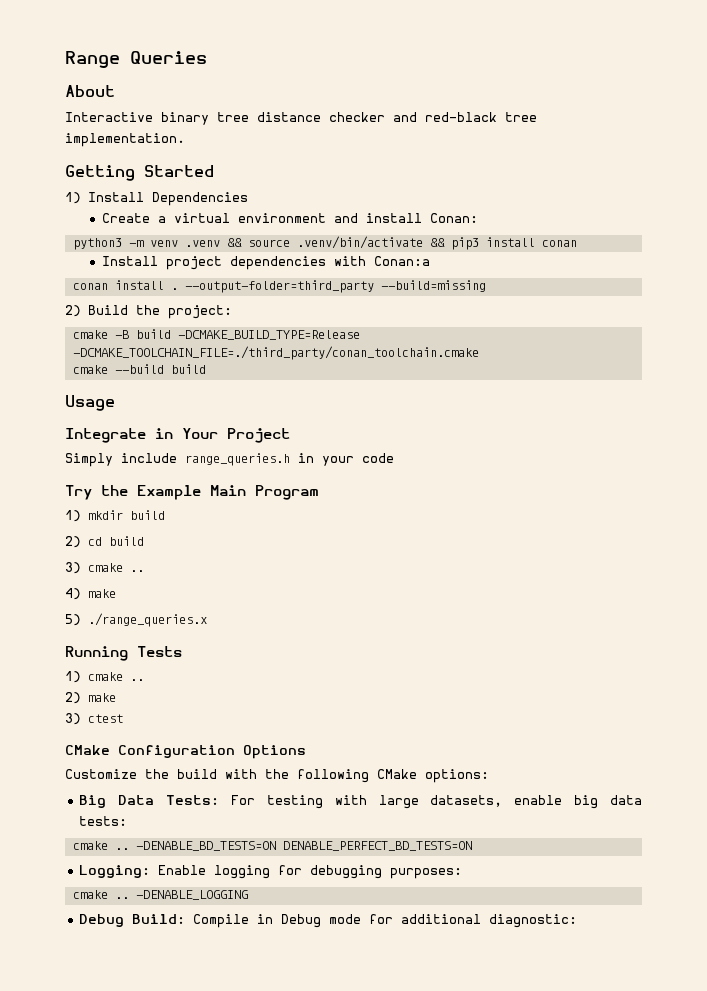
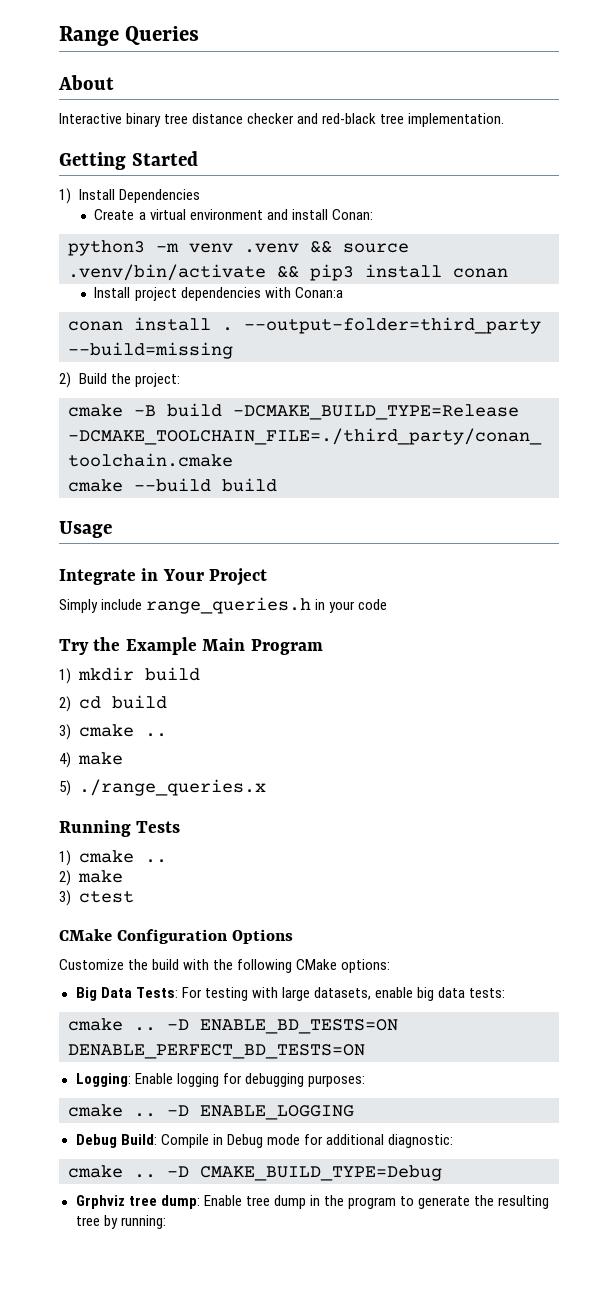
- -DENABLE_BD_TESTS=ON DENABLE_PERFECT_BD_TESTS=ON
+ -D ENABLE_BD_TESTS=ON DENABLE_PERFECT_BD_TESTS=ON
- -DENABLE_LOGGING
+ -D ENABLE_LOGGING
+ cmake .. -D CMAKE_BUILD_TYPE=Debug
+ Grphviz tree dump: Enable tree dump in the program to generate the resulting tree by running:

